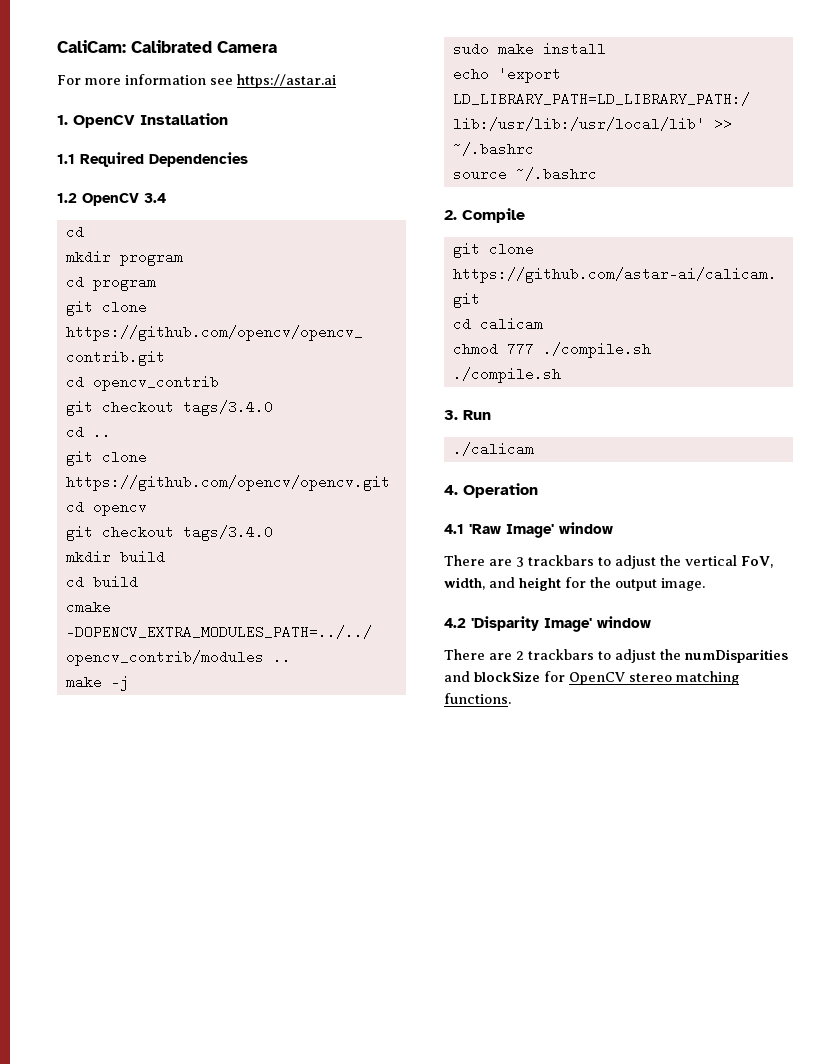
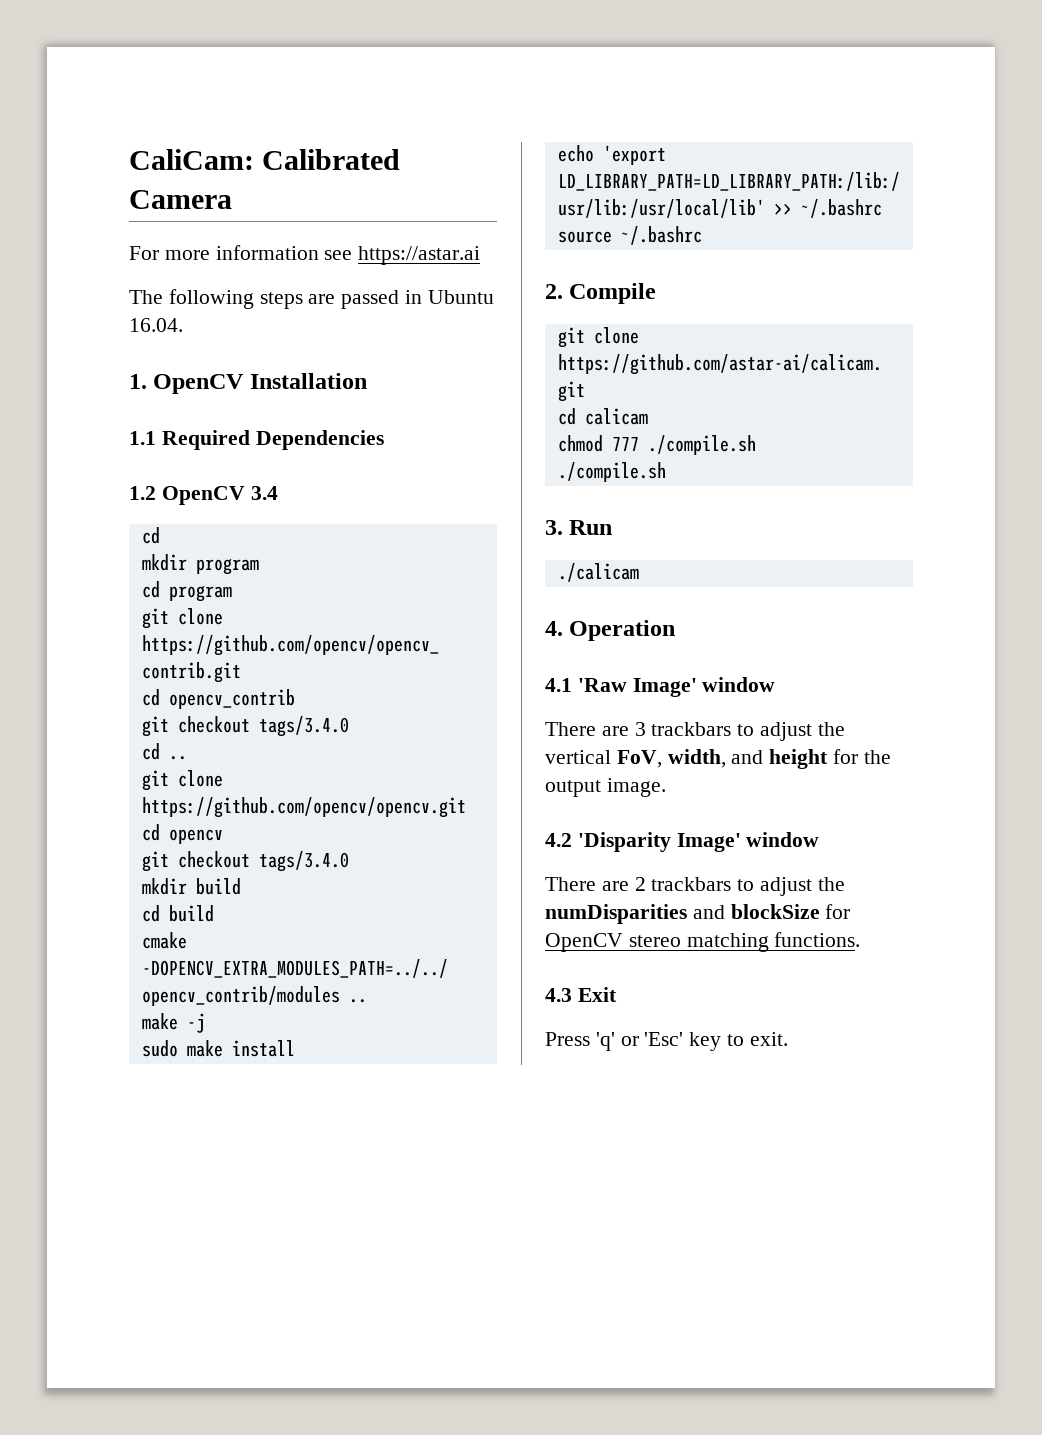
+ The following steps are passed in Ubuntu 16.04.
+ 4.3 Exit
+ Press 'q' or 'Esc' key to exit.

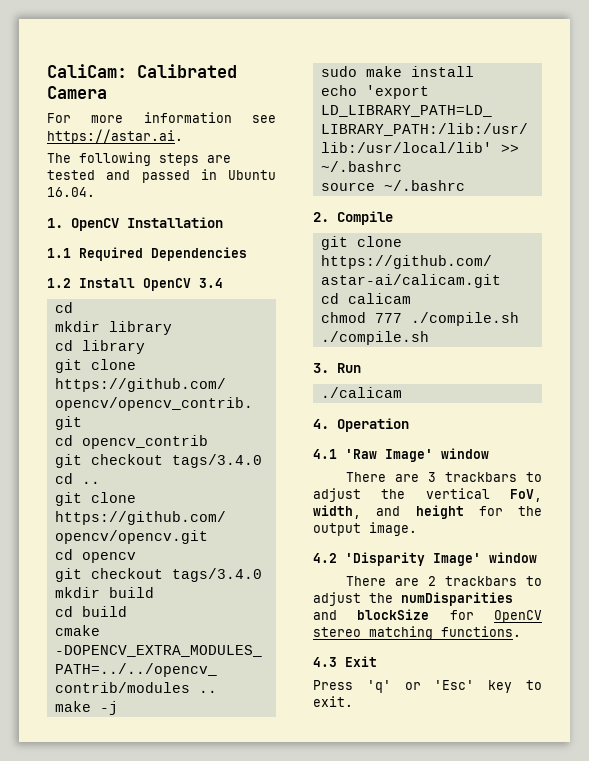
- For more information see https://astar.ai
+ For more information see https://astar.ai.
- The following steps are passed in Ubuntu 16.04.
+ The following steps are tested and passed in Ubuntu 16.04.
- 1.2 OpenCV 3.4
+ 1.2 Install OpenCV 3.4
- mkdir program
- cd program
+ mkdir library
+ cd library

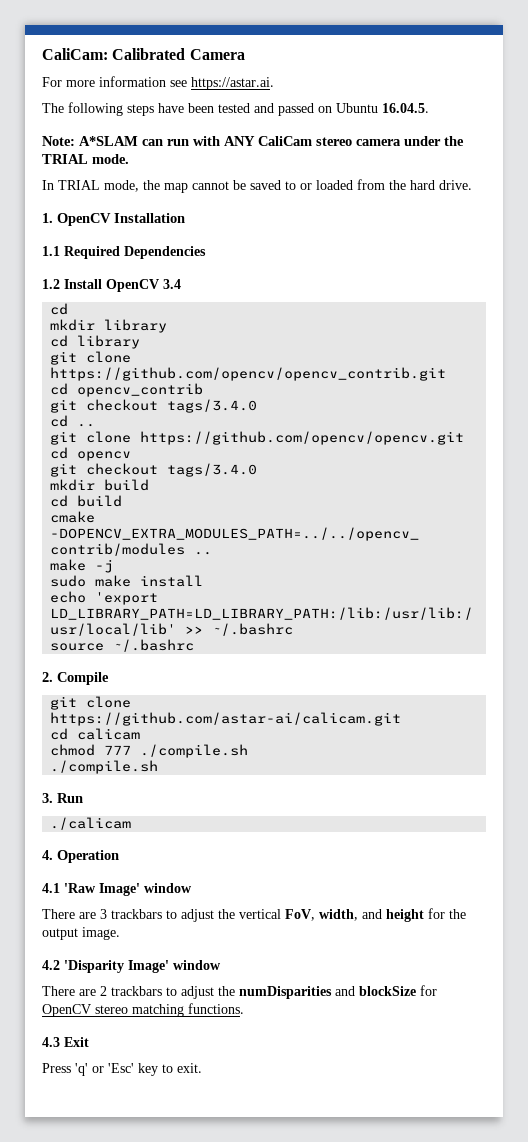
- The following steps are tested and passed in Ubuntu 16.04.
+ The following steps have been tested and passed on Ubuntu 16.04.5.
+ Note: A*SLAM can run with ANY CaliCam stereo camera under the TRIAL mode.
+ In TRIAL mode, the map cannot be saved to or loaded from the hard drive.

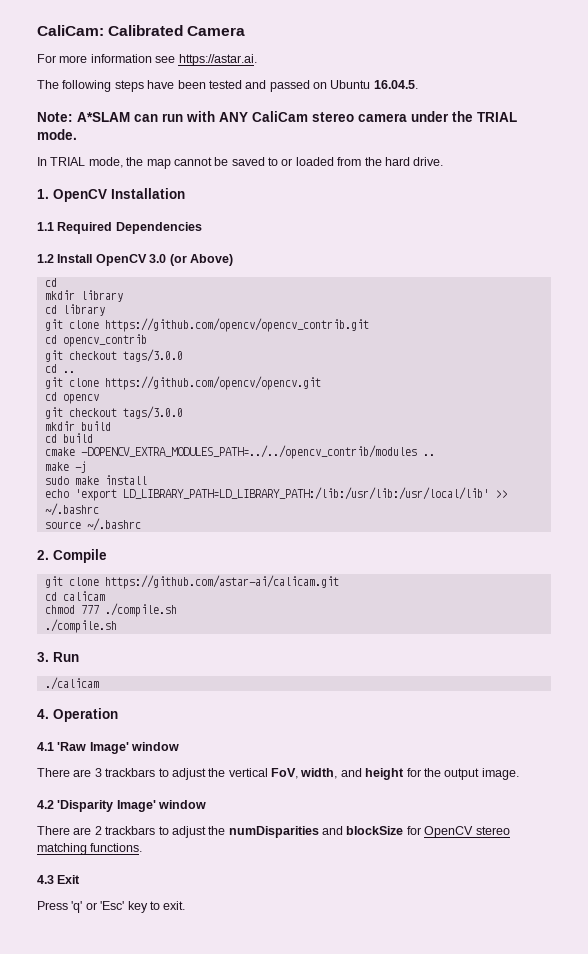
- 1.2 Install OpenCV 3.4
+ 1.2 Install OpenCV 3.0 (or Above)
  cd opencv_contrib
- git checkout tags/3.4.0
+ git checkout tags/3.0.0
  cd opencv
- git checkout tags/3.4.0
+ git checkout tags/3.0.0

